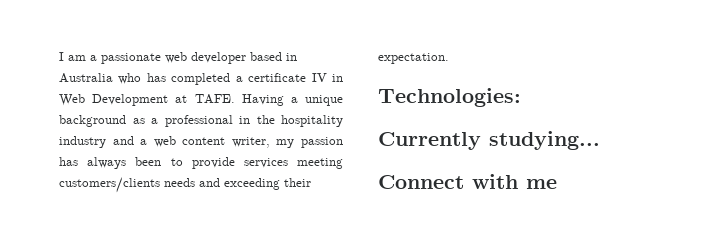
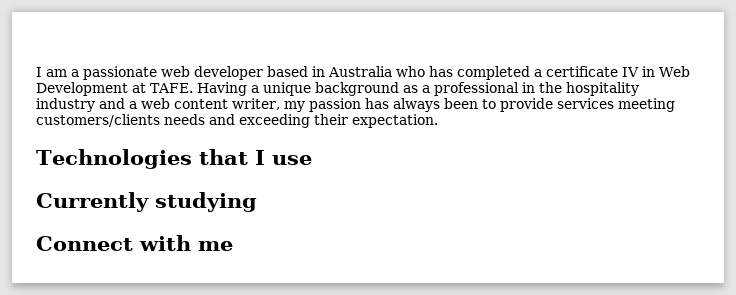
- Technologies:
+ Technologies that I use
- Currently studying...
+ Currently studying

